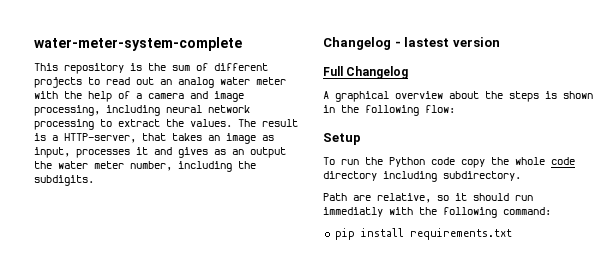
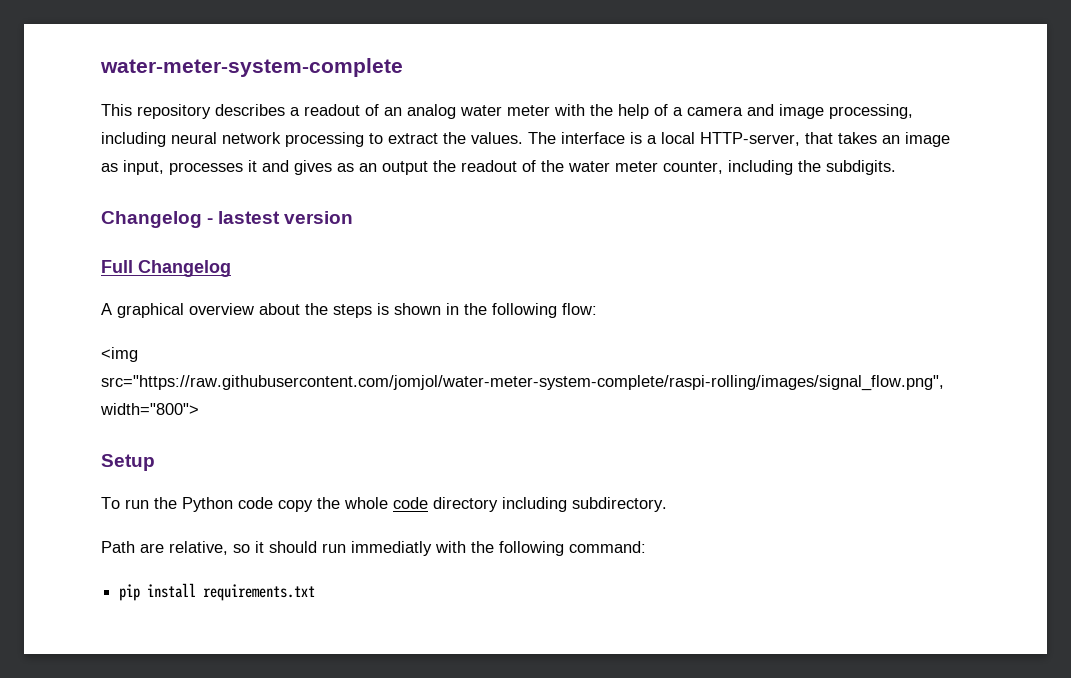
- This repository is the sum of different projects to read out an analog water meter with the help of a camera and image processing, including neural network processing to extract the values.
+ This repository describes a readout of an analog water meter with the help of a camera and image processing, including neural network processing to extract the values.
- The result is a HTTP-server, that takes an image as input, processes it and gives as an output the water meter number, including the subdigits.
+ The interface is a local HTTP-server, that takes an image as input, processes it and gives as an output the readout of the water meter counter, including the subdigits.
+ <img src="https://raw.githubusercontent.com/jomjol/water-meter-system-complete/raspi-rolling/images/signal_flow.png", width="800">

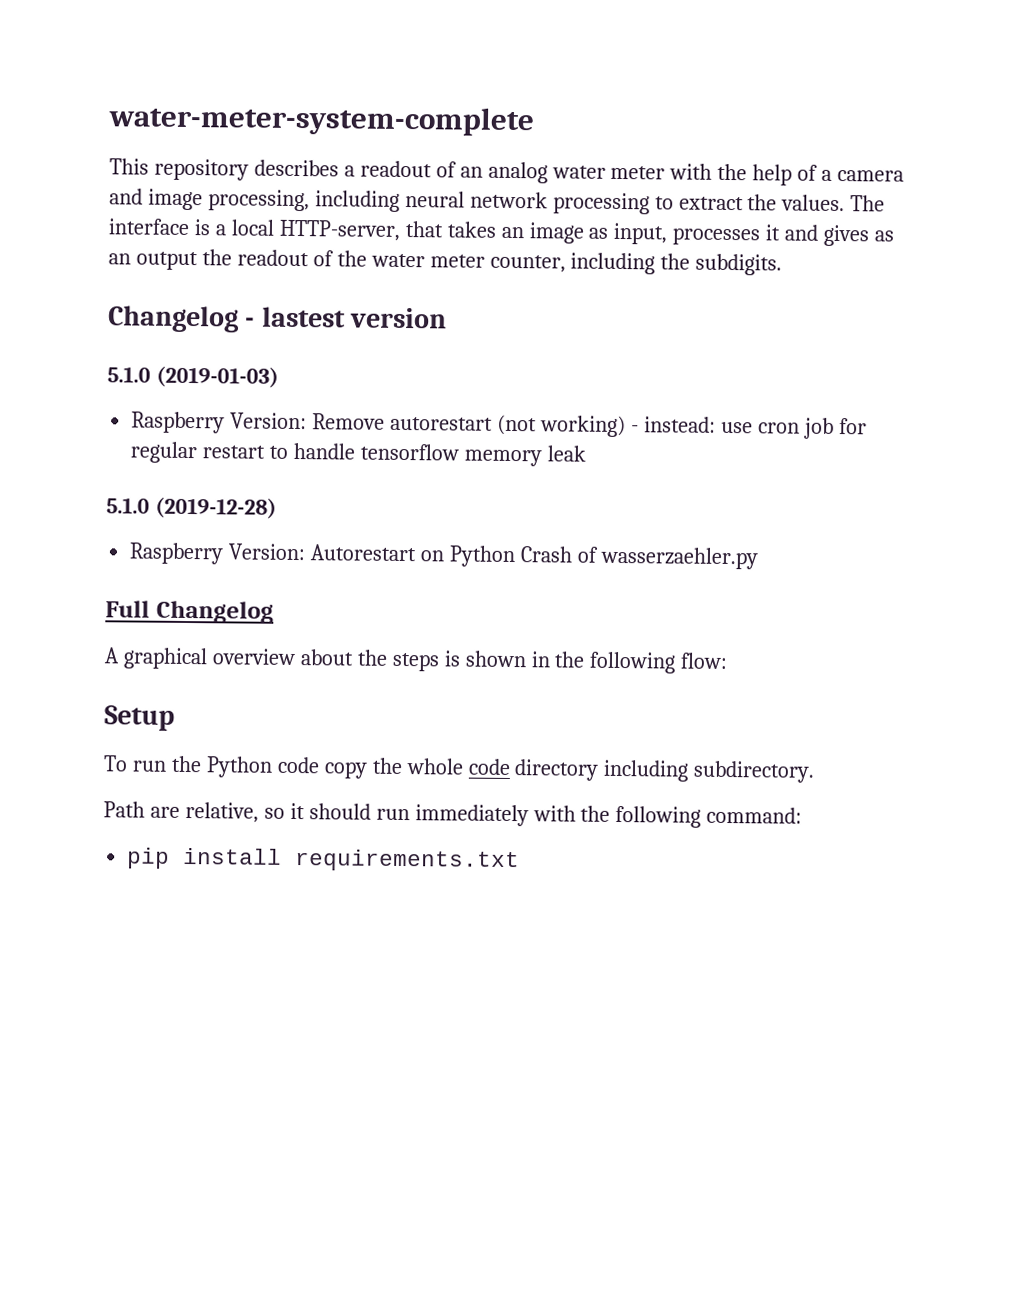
+ 5.1.0 (2019-01-03)
+ Raspberry Version: Remove autorestart (not working) - instead: use cron job for regular restart to handle tensorflow memory leak
+ 5.1.0 (2019-12-28)
+ Raspberry Version: Autorestart on Python Crash of wasserzaehler.py
- <img src="https://raw.githubusercontent.com/jomjol/water-meter-system-complete/raspi-rolling/images/signal_flow.png", width="800">
- Path are relative, so it should run immediatly with the following command:
+ Path are relative, so it should run immediately with the following command:

